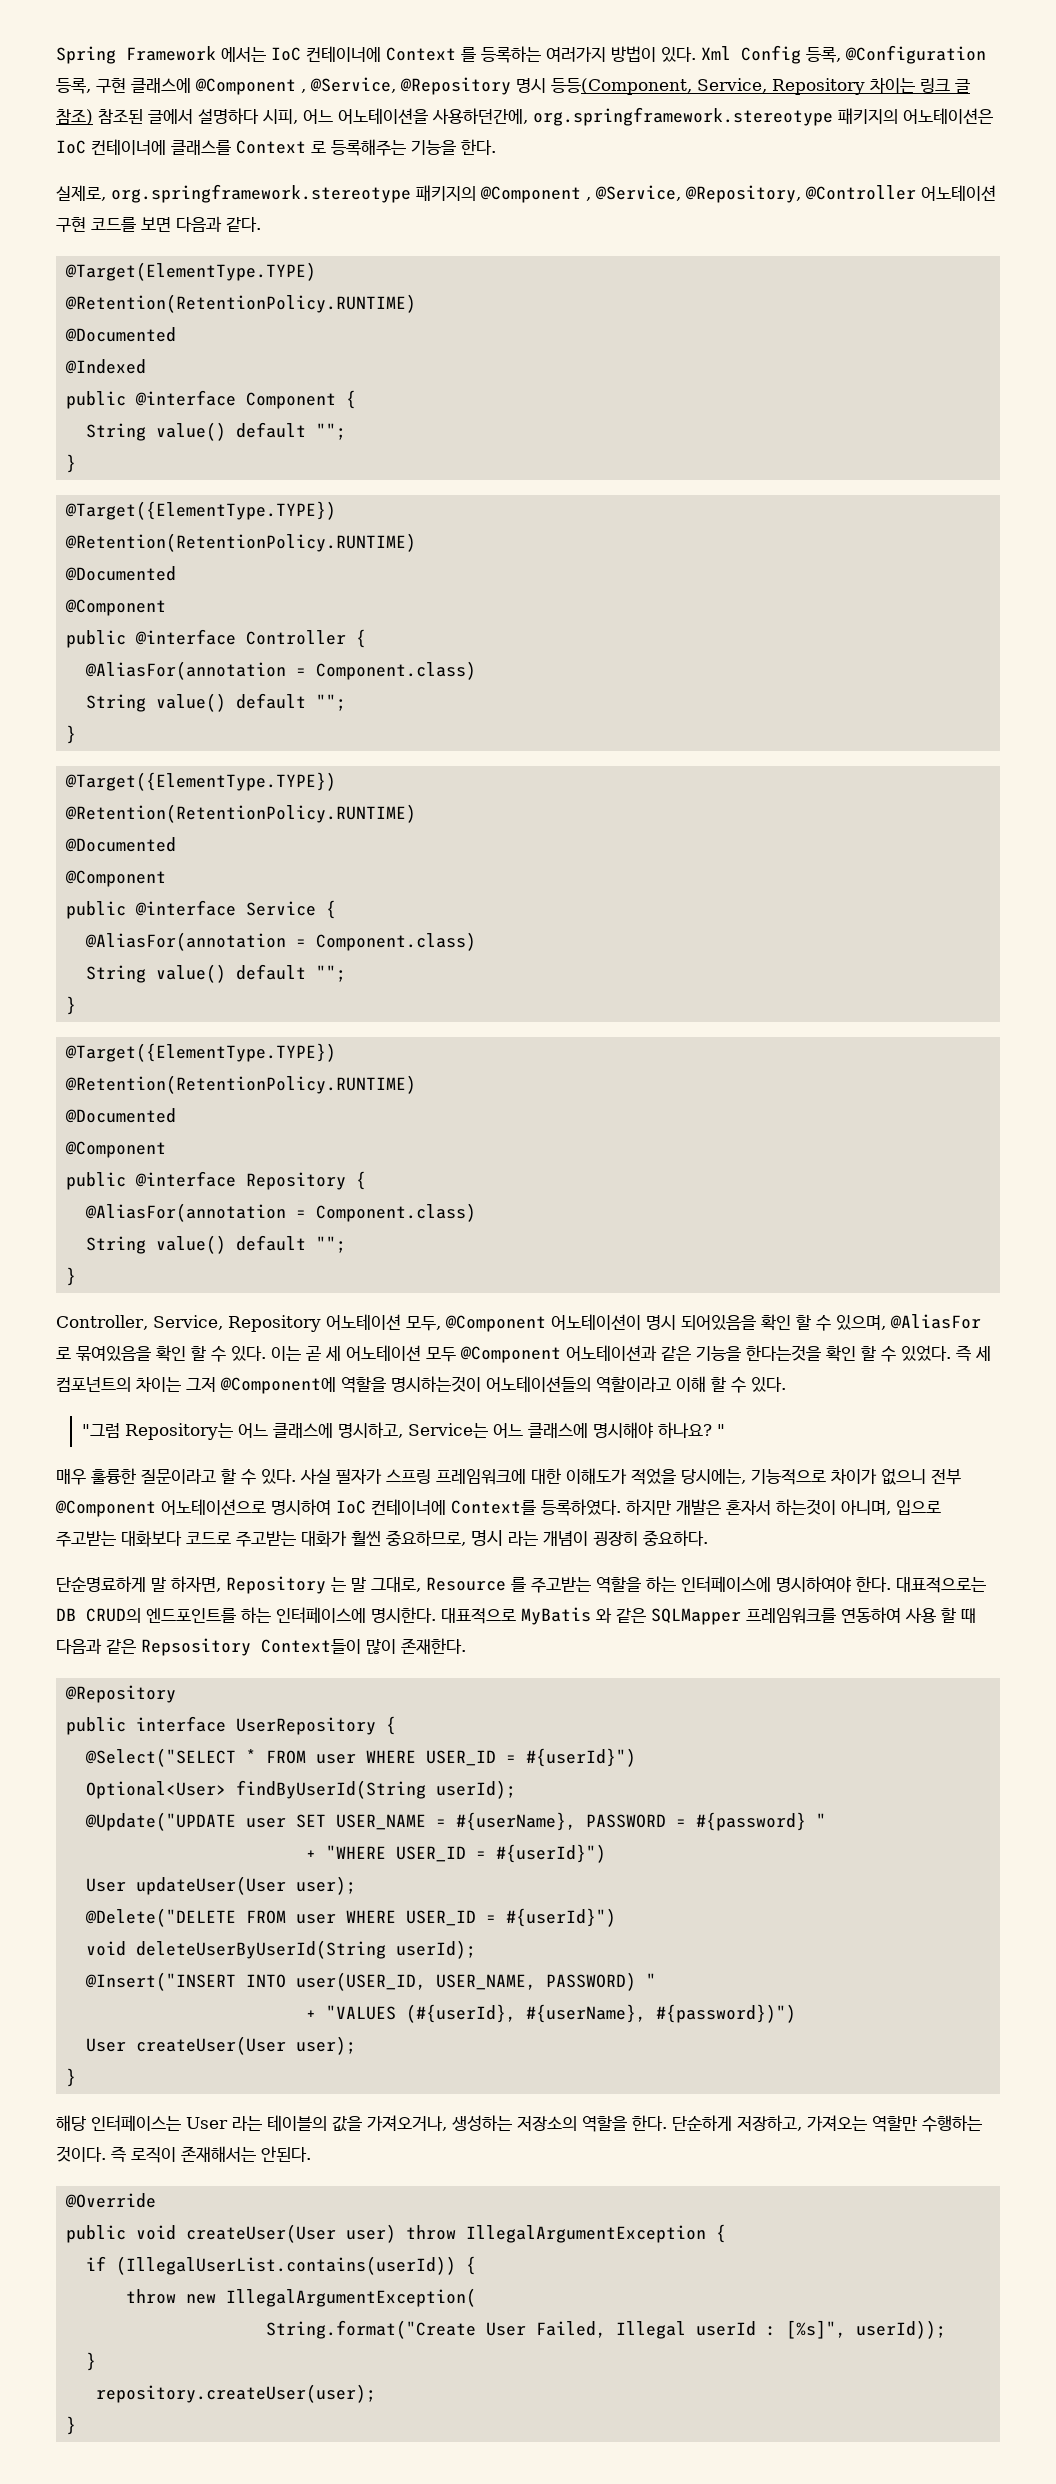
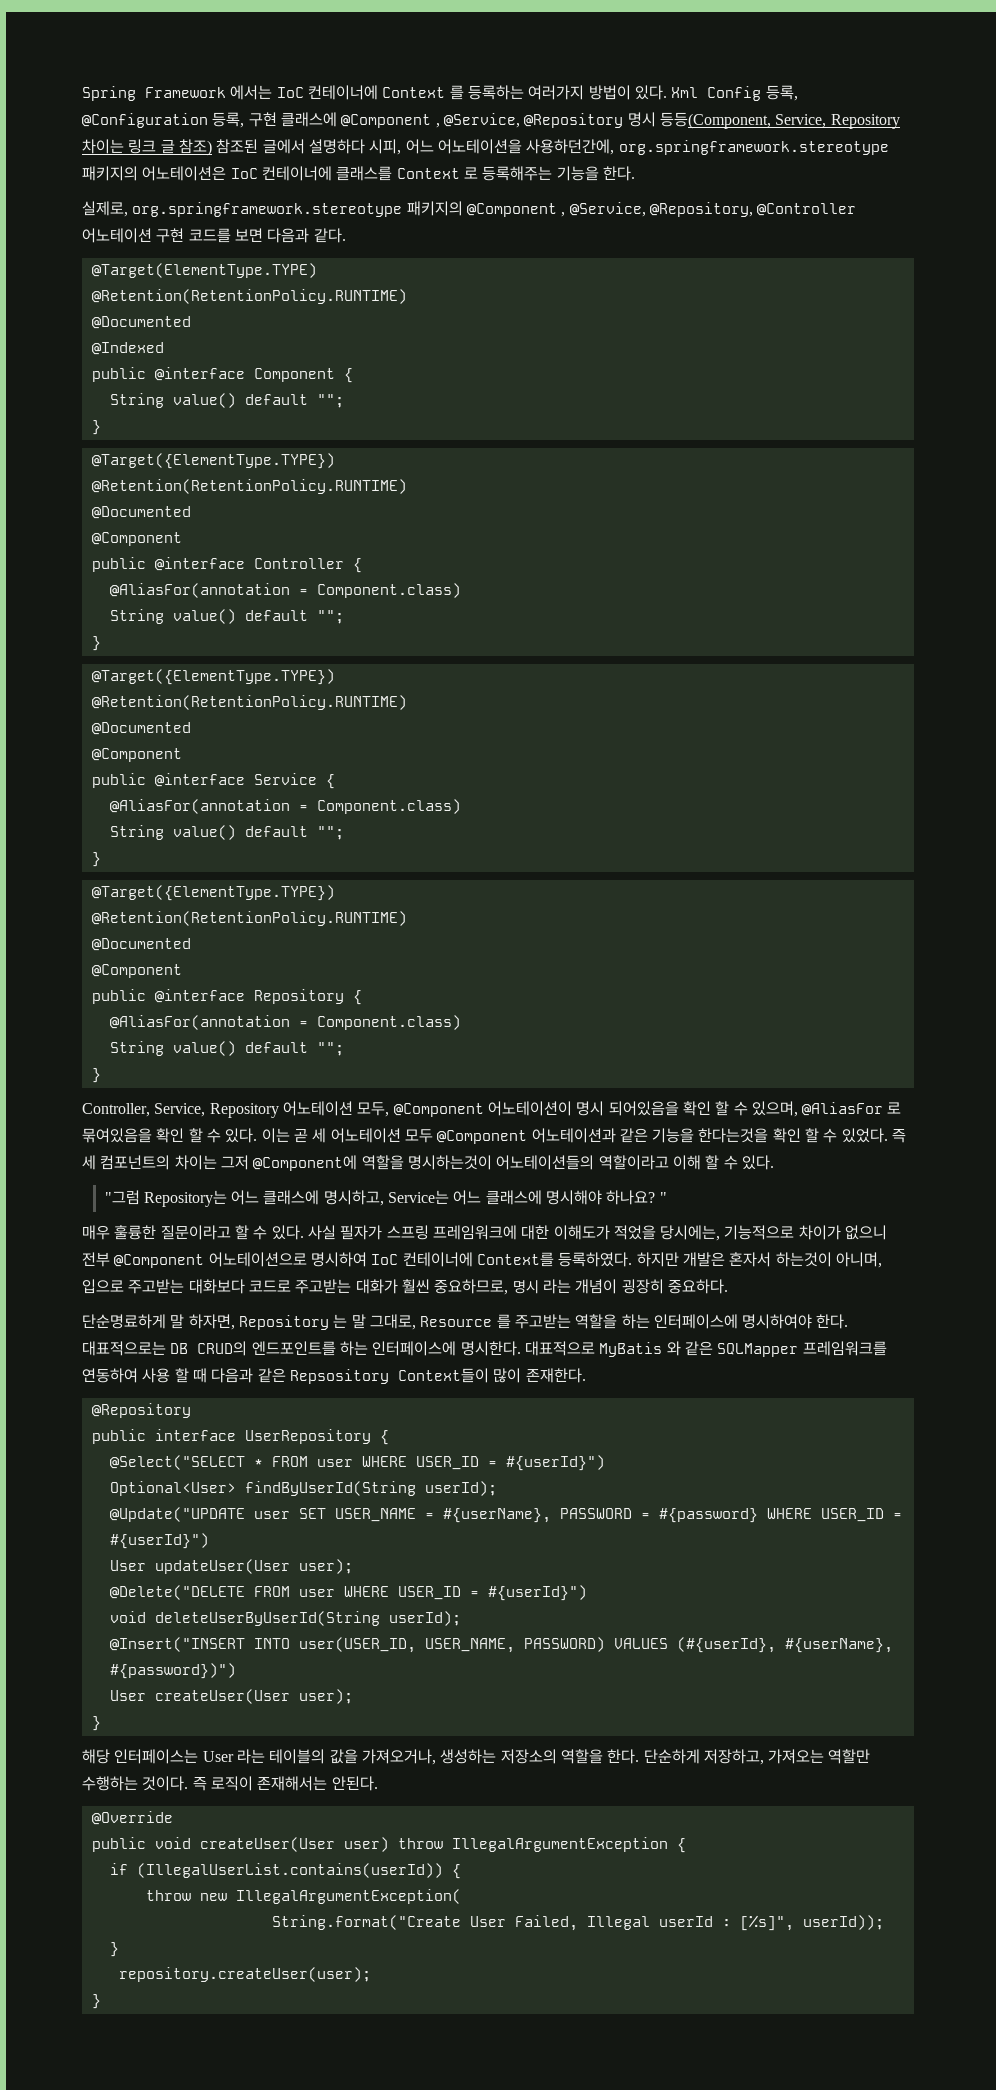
- @Update("UPDATE user SET USER_NAME = #{userName}, PASSWORD = #{password} "
- + "WHERE USER_ID = #{userId}")
+ @Update("UPDATE user SET USER_NAME = #{userName}, PASSWORD = #{password} WHERE USER_ID = #{userId}")
- @Insert("INSERT INTO user(USER_ID, USER_NAME, PASSWORD) "
- + "VALUES (#{userId}, #{userName}, #{password})")
+ @Insert("INSERT INTO user(USER_ID, USER_NAME, PASSWORD) VALUES (#{userId}, #{userName}, #{password})")

